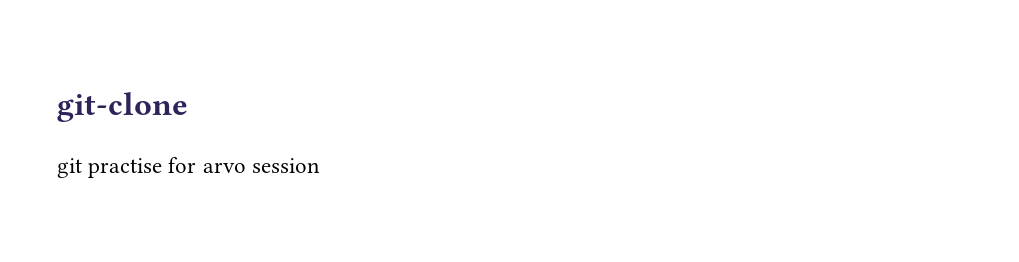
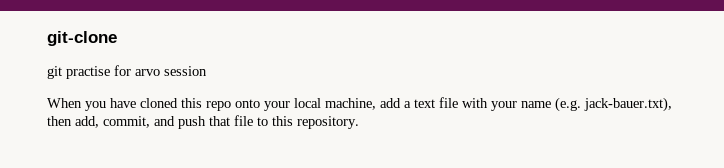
+ When you have cloned this repo onto your local machine, add a text file with your name (e.g. jack-bauer.txt), then add, commit, and push that file to this repository.

